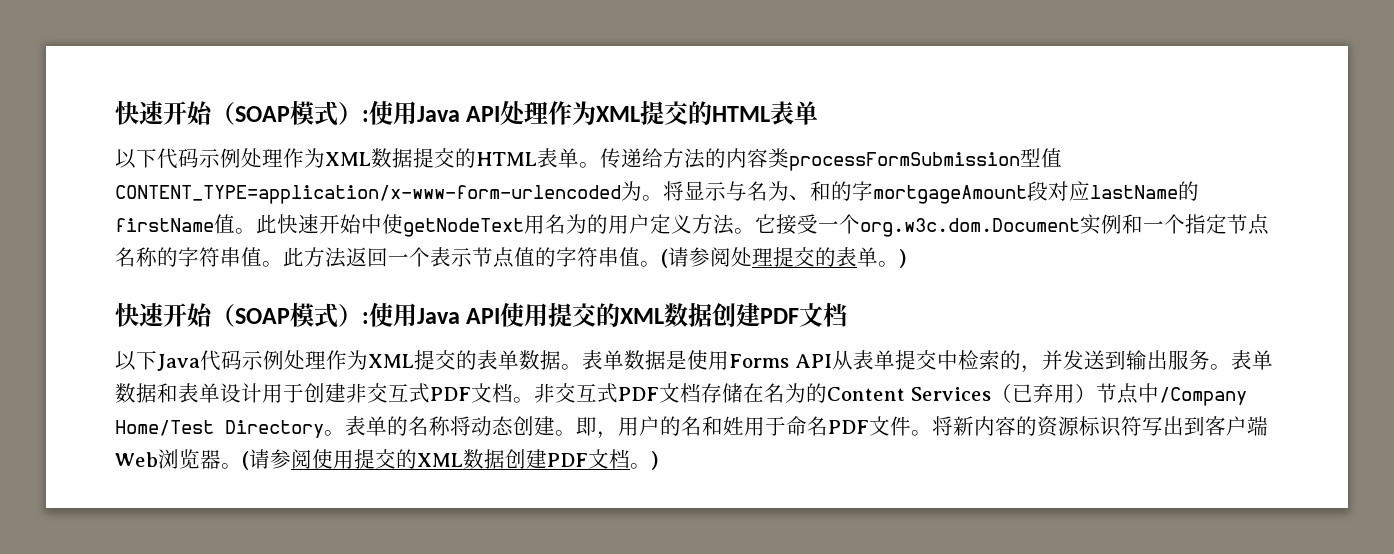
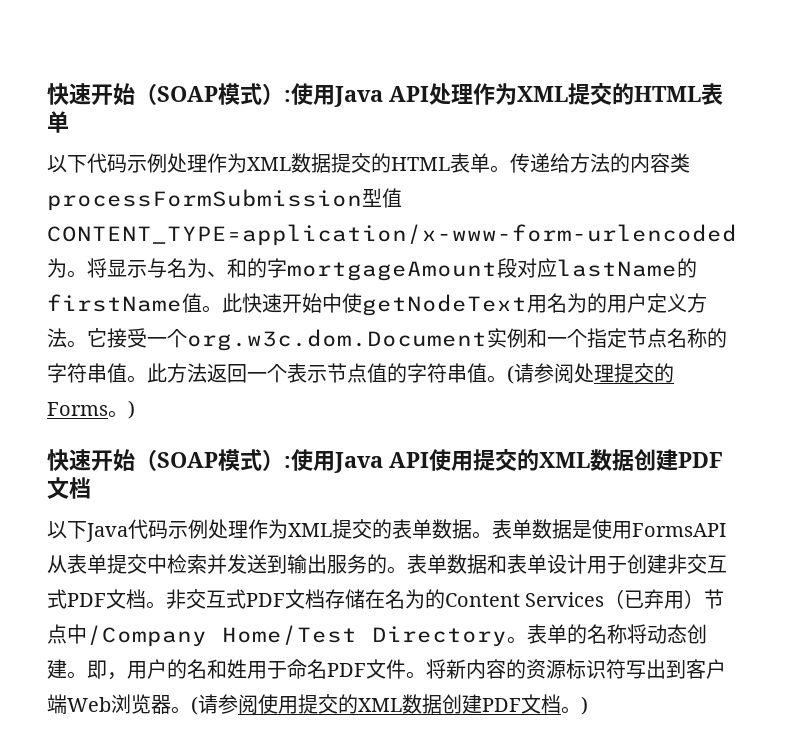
- (请参阅处理提交的表单。)
+ (请参阅处理提交的Forms。)
- 表单数据是使用Forms API从表单提交中检索的，并发送到输出服务。
+ 表单数据是使用FormsAPI从表单提交中检索并发送到输出服务的。

